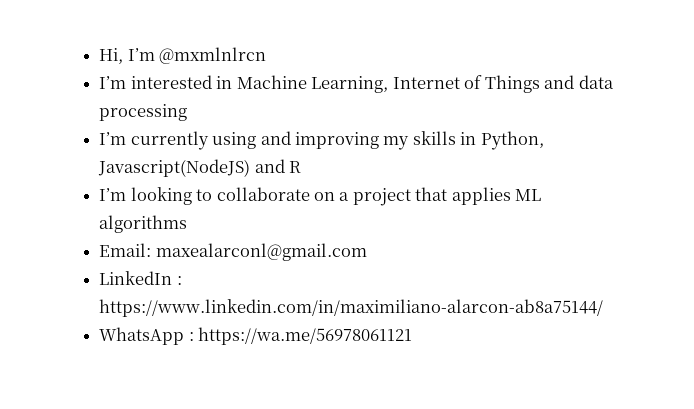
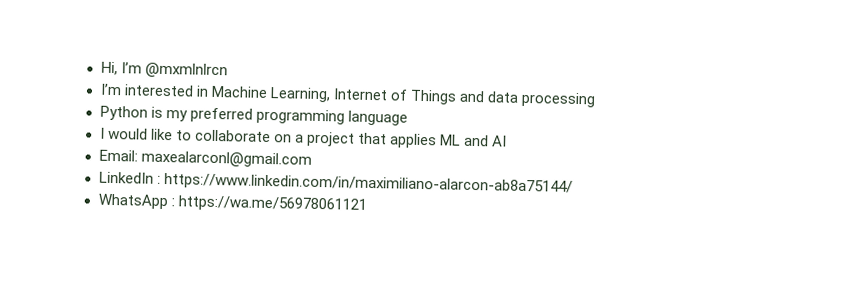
- I’m currently using and improving my skills in Python, Javascript(NodeJS) and R
- I’m looking to collaborate on a project that applies ML algorithms
+ Python is my preferred programming language
+ I would like to collaborate on a project that applies ML and AI

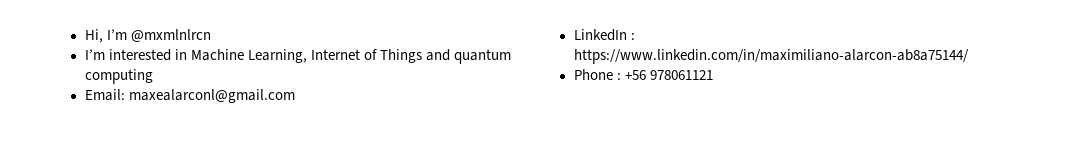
- I’m interested in Machine Learning, Internet of Things and data processing
- Python is my preferred programming language
- I would like to collaborate on a project that applies ML and AI
+ I’m interested in Machine Learning, Internet of Things and quantum computing
- WhatsApp : https://wa.me/56978061121
+ Phone : +56 978061121

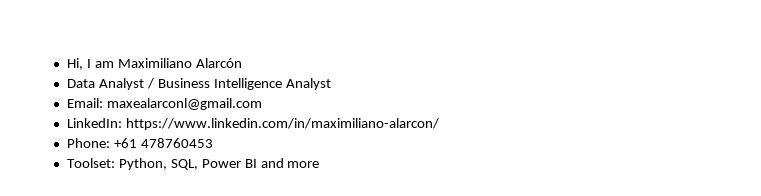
- Hi, I’m @mxmlnlrcn
- I’m interested in Machine Learning, Internet of Things and quantum computing
+ Hi, I am Maximiliano Alarcón
+ Data Analyst / Business Intelligence Analyst
  Email: maxealarconl@gmail.com
- LinkedIn : https://www.linkedin.com/in/maximiliano-alarcon-ab8a75144/
- Phone : +56 978061121
+ LinkedIn: https://www.linkedin.com/in/maximiliano-alarcon/
+ Phone: +61 478760453
+ Toolset: Python, SQL, Power BI and more

